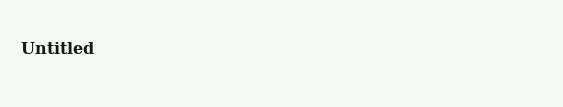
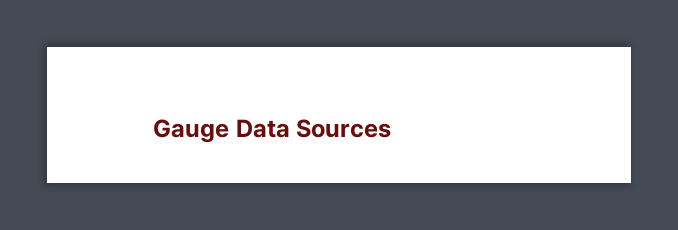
- Untitled
+ Gauge Data Sources

